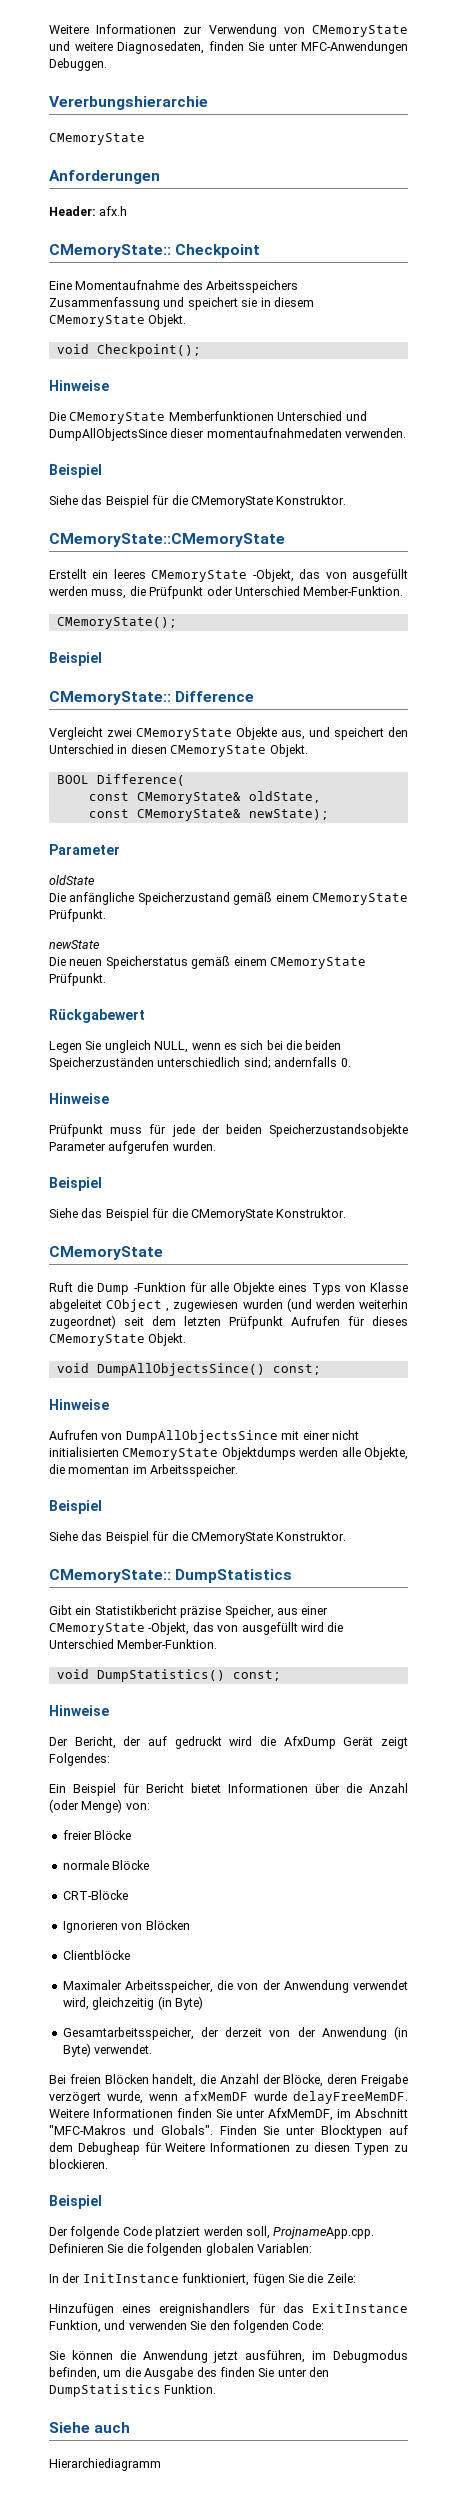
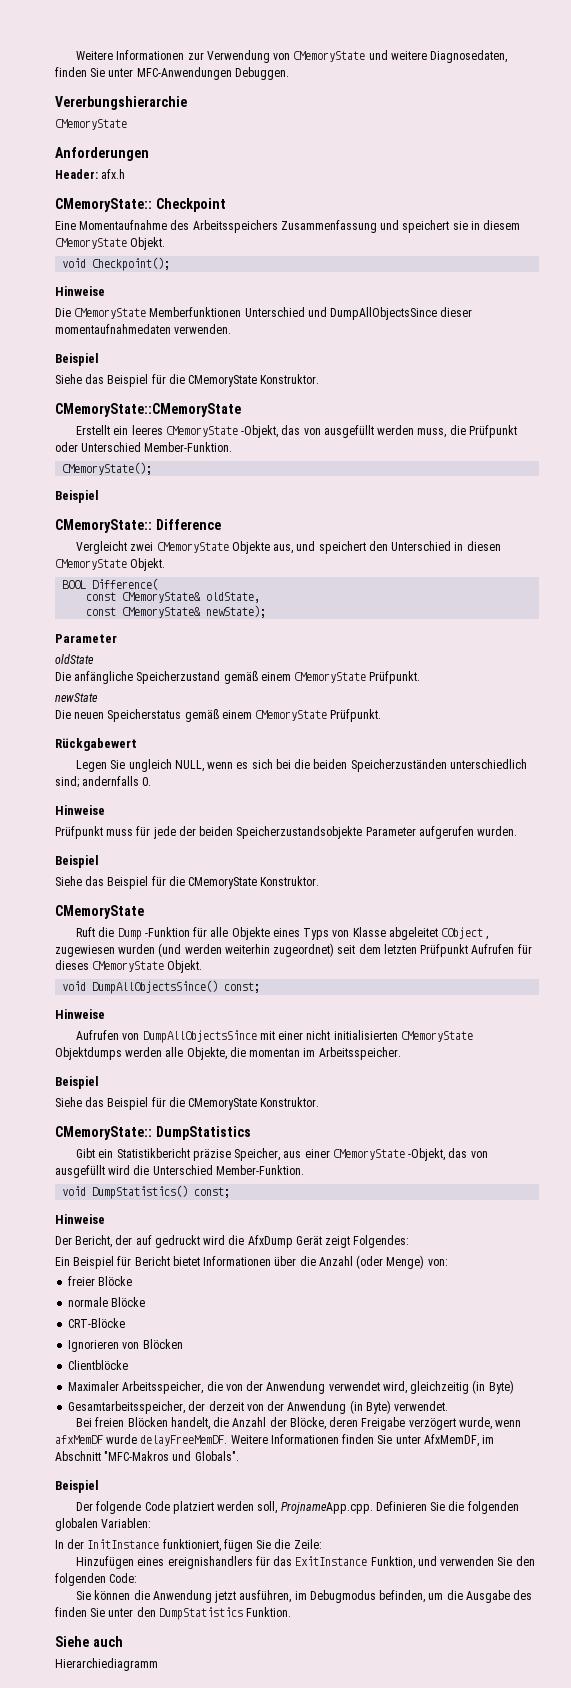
- Finden Sie unter Blocktypen auf dem Debugheap für Weitere Informationen zu diesen Typen zu blockieren.

